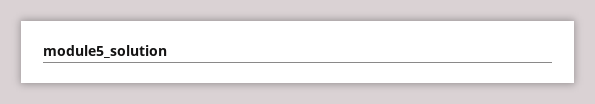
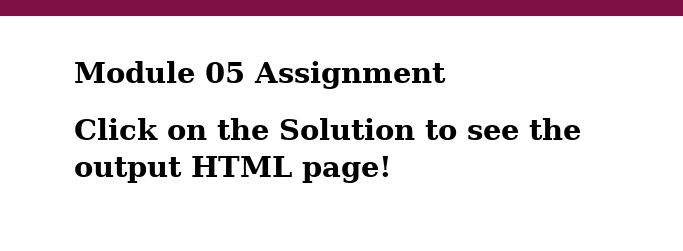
- module5_solution
+ Module 05 Assignment
+ Click on the Solution to see the output HTML page!

